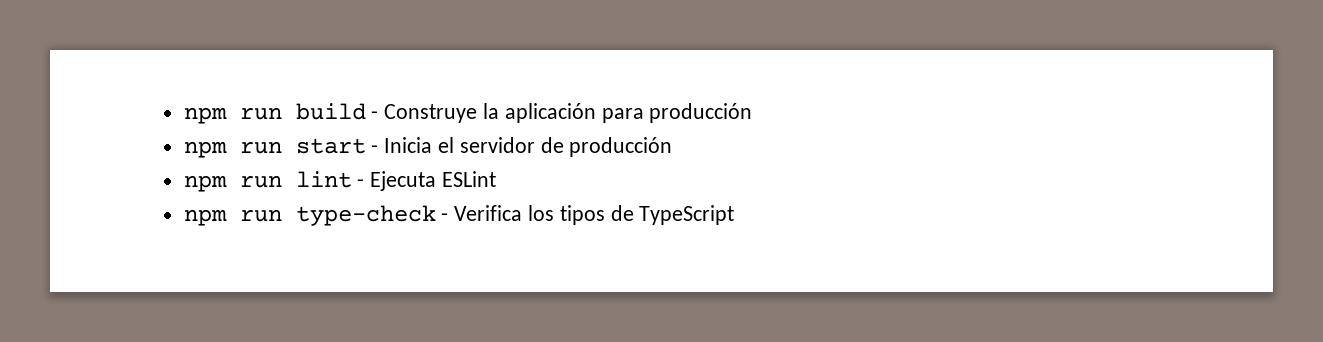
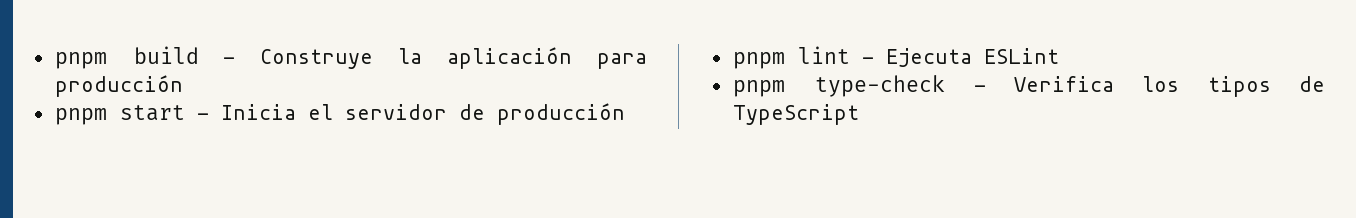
- npm run build - Construye la aplicación para producción
+ pnpm build - Construye la aplicación para producción
- npm run start - Inicia el servidor de producción
+ pnpm start - Inicia el servidor de producción
- npm run lint - Ejecuta ESLint
+ pnpm lint - Ejecuta ESLint
- npm run type-check - Verifica los tipos de TypeScript
+ pnpm type-check - Verifica los tipos de TypeScript

